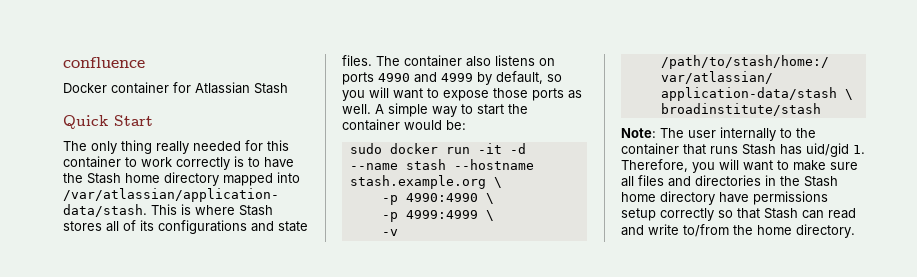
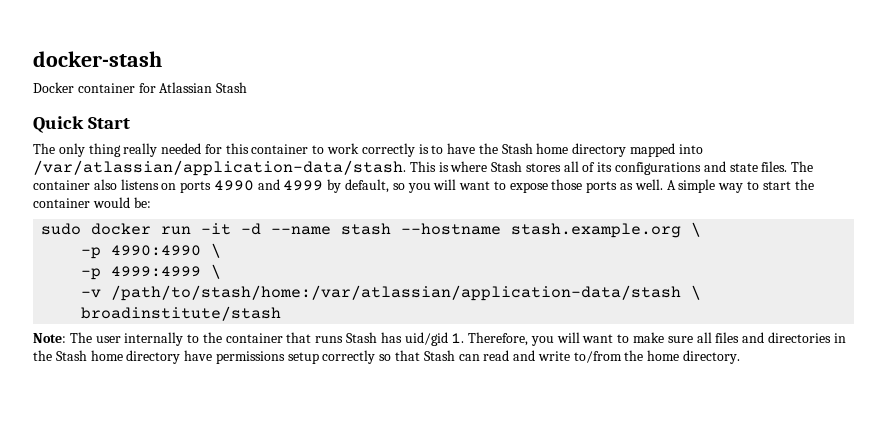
- confluence
+ docker-stash

